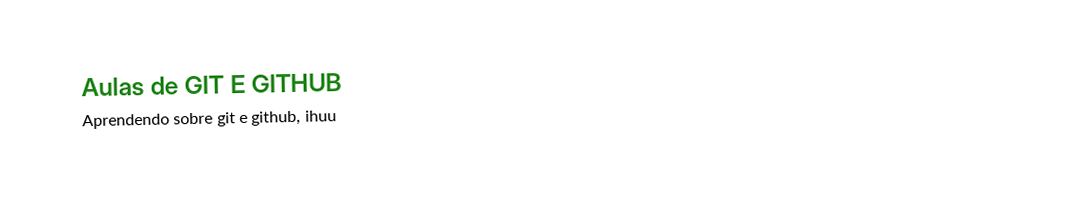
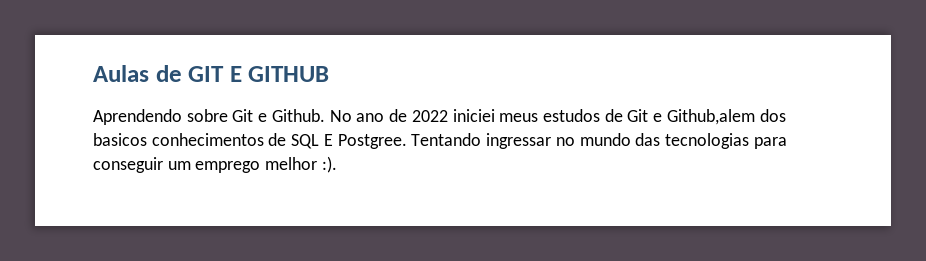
- Aprendendo sobre git e github, ihuu
+ Aprendendo sobre Git e Github. No ano de 2022 iniciei meus estudos de Git e Github,alem dos basicos conhecimentos de SQL E Postgree. Tentando ingressar no mundo das tecnologias para conseguir um emprego melhor :).

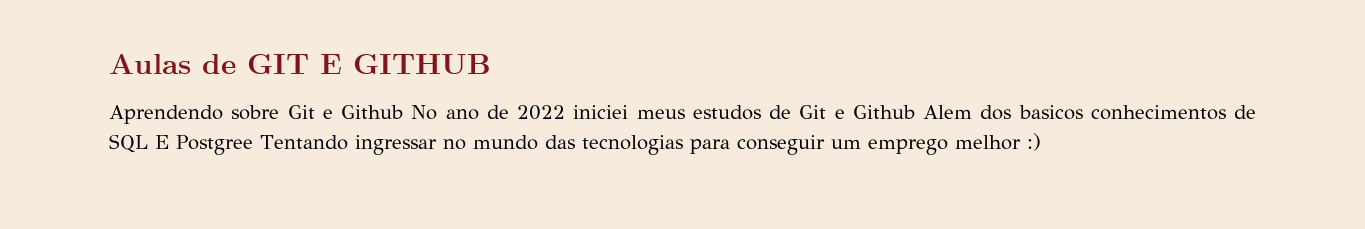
- Aprendendo sobre Git e Github. No ano de 2022 iniciei meus estudos de Git e Github,alem dos basicos conhecimentos de SQL E Postgree. Tentando ingressar no mundo das tecnologias para conseguir um emprego melhor :).
+ Aprendendo sobre Git e Github No ano de 2022 iniciei meus estudos de Git e Github Alem dos basicos conhecimentos de SQL E Postgree Tentando ingressar no mundo das tecnologias para conseguir um emprego melhor :)

